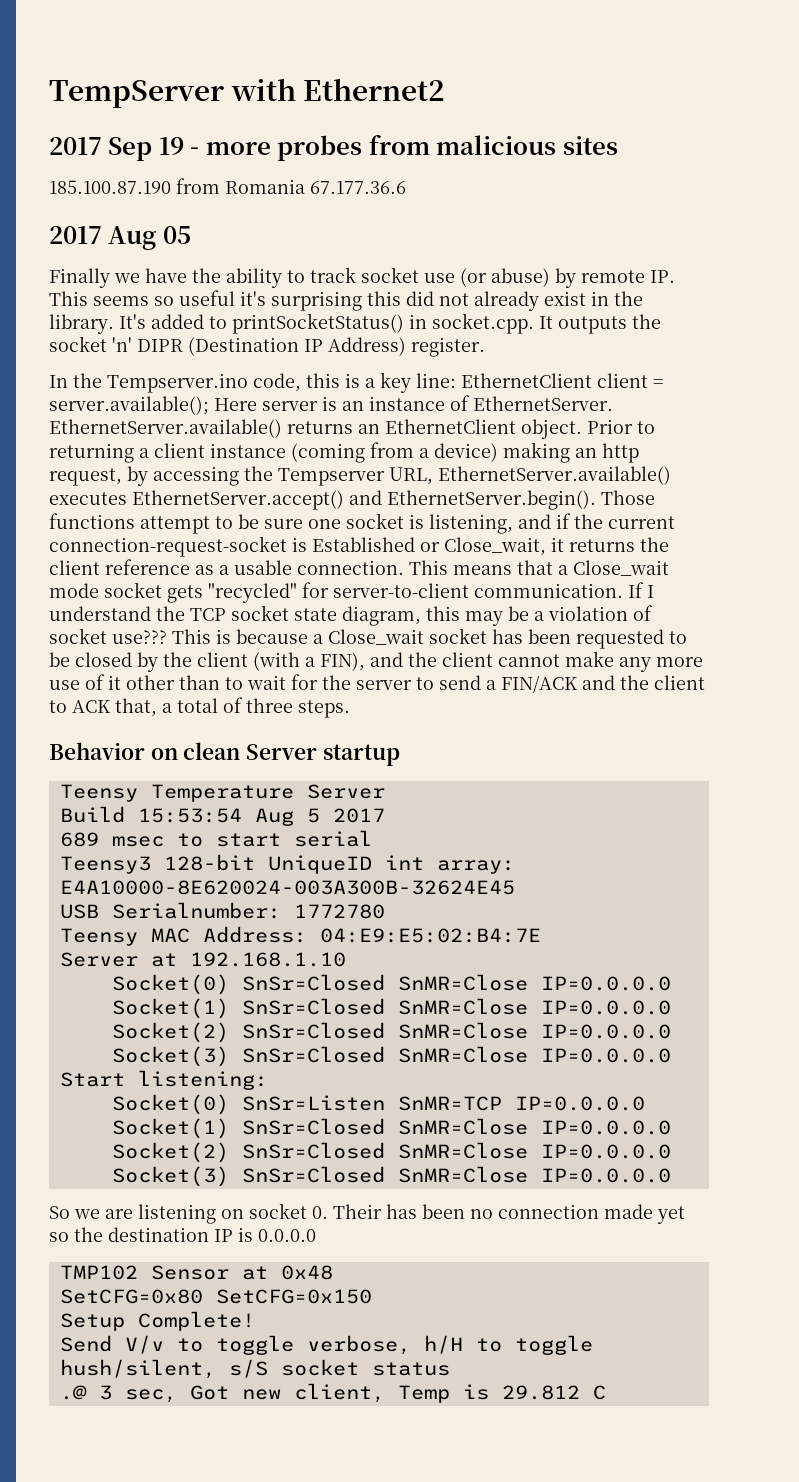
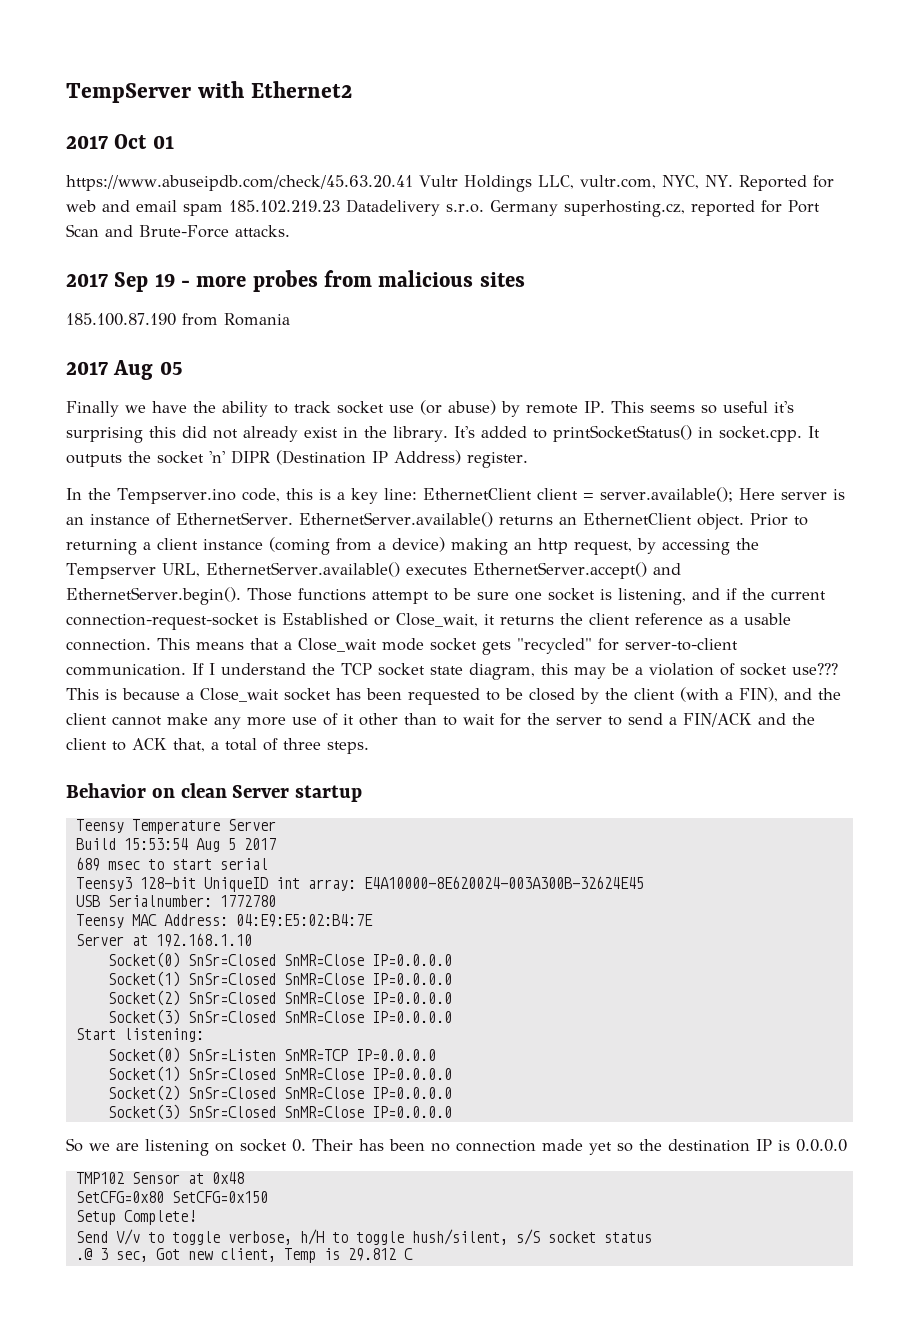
+ 2017 Oct 01
+ https://www.abuseipdb.com/check/45.63.20.41 Vultr Holdings LLC, vultr.com, NYC, NY. Reported for web and email spam 185.102.219.23 Datadelivery s.r.o. Germany superhosting.cz, reported for Port Scan and Brute-Force attacks.
- 185.100.87.190 from Romania 67.177.36.6
+ 185.100.87.190 from Romania

